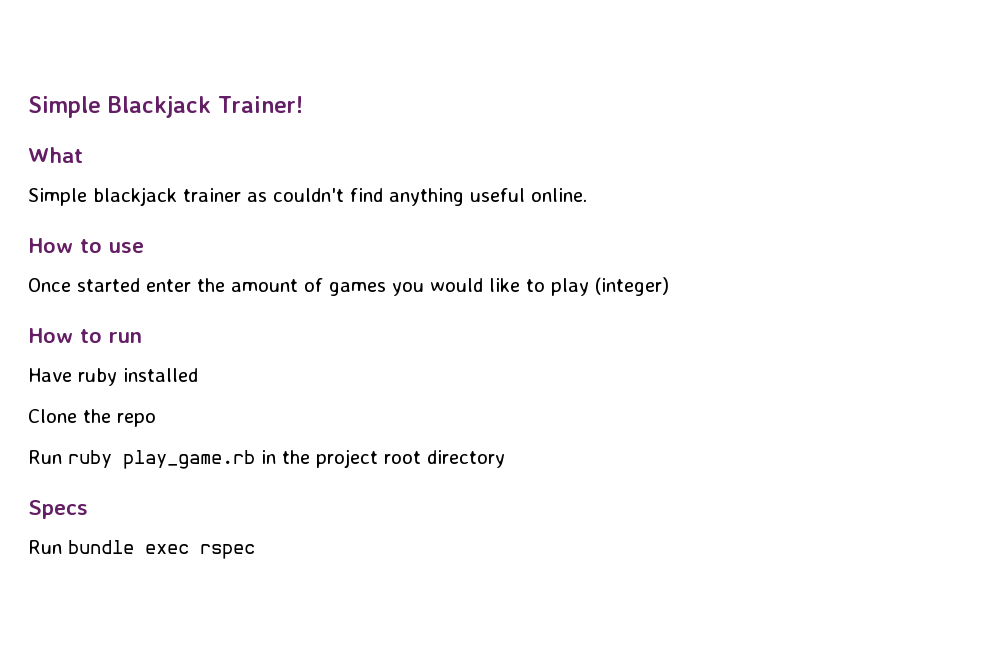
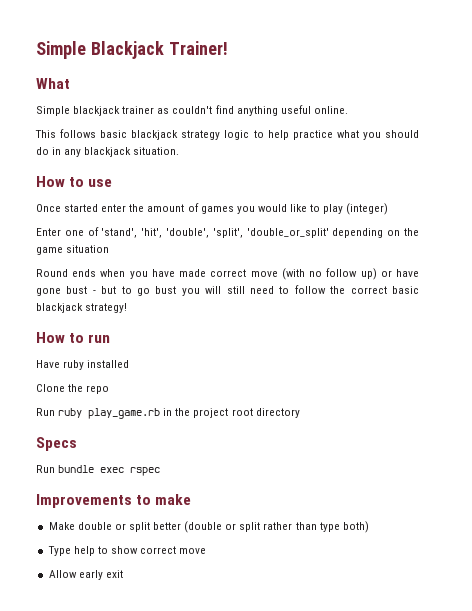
+ This follows basic blackjack strategy logic to help practice what you should do in any blackjack situation.
+ Enter one of 'stand', 'hit', 'double', 'split', 'double_or_split' depending on the game situation
+ Round ends when you have made correct move (with no follow up) or have gone bust - but to go bust you will still need to follow the correct basic blackjack strategy!
+ Improvements to make
+ Make double or split better (double or split rather than type both)
+ Type help to show correct move
+ Allow early exit

